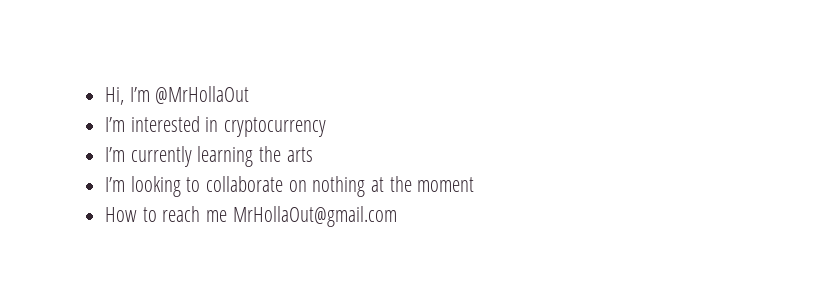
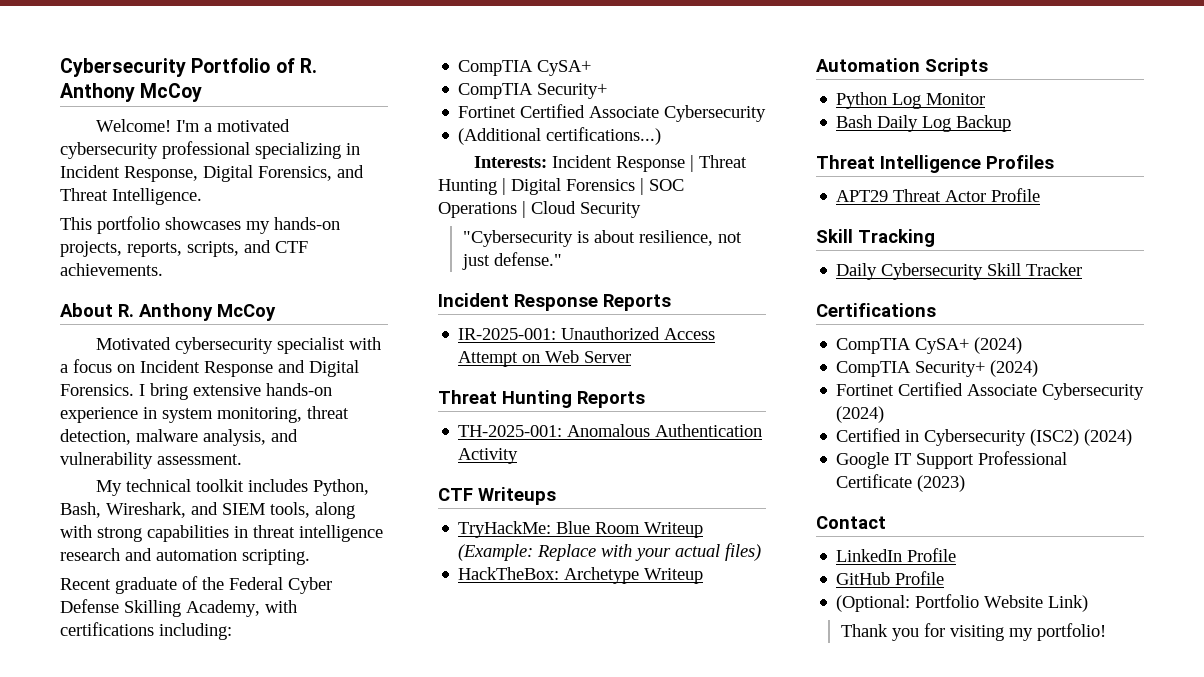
- Hi, I’m @MrHollaOut
- I’m interested in cryptocurrency
- I’m currently learning the arts
- I’m looking to collaborate on nothing at the moment
- How to reach me MrHollaOut@gmail.com
+ Cybersecurity Portfolio of R. Anthony McCoy
+ Welcome! I'm a motivated cybersecurity professional specializing in Incident Response, Digital Forensics, and Threat Intelligence.
+ This portfolio showcases my hands-on projects, reports, scripts, and CTF achievements.
+ About R. Anthony McCoy
+ Motivated cybersecurity specialist with a focus on Incident Response and Digital Forensics. I bring extensive hands-on experience in system monitoring, threat detection, malware analysis, and vulnerability assessment.
+ My technical toolkit includes Python, Bash, Wireshark, and SIEM tools, along with strong capabilities in threat intelligence research and automation scripting.
+ Recent graduate of the Federal Cyber Defense Skilling Academy, with certifications including:
+ CompTIA CySA+
+ CompTIA Security+
+ Fortinet Certified Associate Cybersecurity
+ (Additional certifications...)
+ Interests: Incident Response | Threat Hunting | Digital Forensics | SOC Operations | Cloud Security
+ "Cybersecurity is about resilience, not just defense."
+ Incident Response Reports
+ IR-2025-001: Unauthorized Access Attempt on Web Server
+ Threat Hunting Reports
+ TH-2025-001: Anomalous Authentication Activity
+ CTF Writeups
+ TryHackMe: Blue Room Writeup (Example: Replace with your actual files)
+ HackTheBox: Archetype Writeup
+ Automation Scripts
+ Python Log Monitor
+ Bash Daily Log Backup
+ Threat Intelligence Profiles
+ APT29 Threat Actor Profile
+ Skill Tracking
+ Daily Cybersecurity Skill Tracker
+ Certifications
+ CompTIA CySA+ (2024)
+ CompTIA Security+ (2024)
+ Fortinet Certified Associate Cybersecurity (2024)
+ Certified in Cybersecurity (ISC2) (2024)
+ Google IT Support Professional Certificate (2023)
+ Contact
+ LinkedIn Profile
+ GitHub Profile
+ (Optional: Portfolio Website Link)
+ Thank you for visiting my portfolio!

